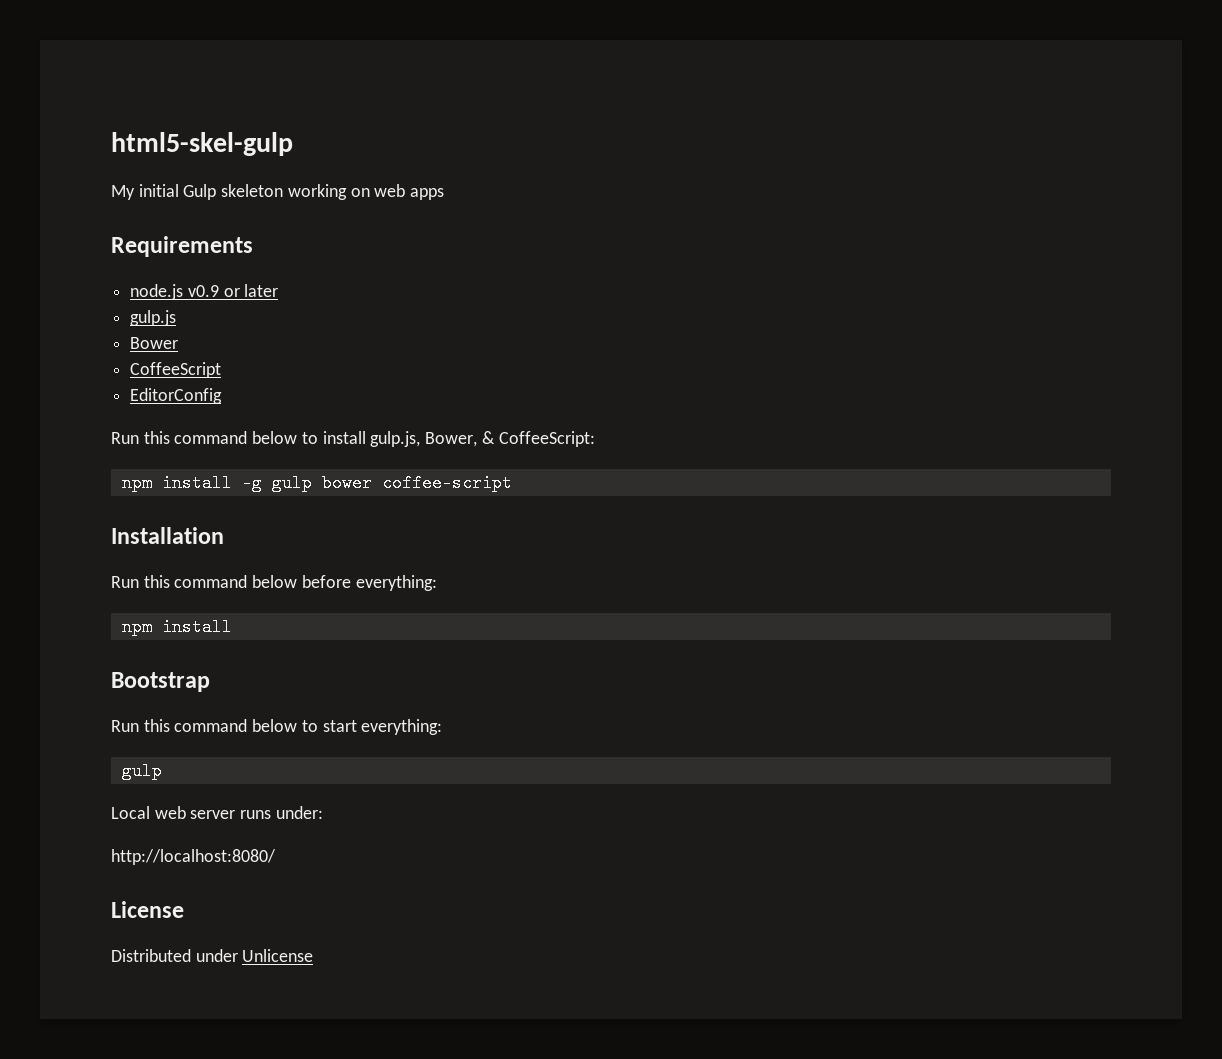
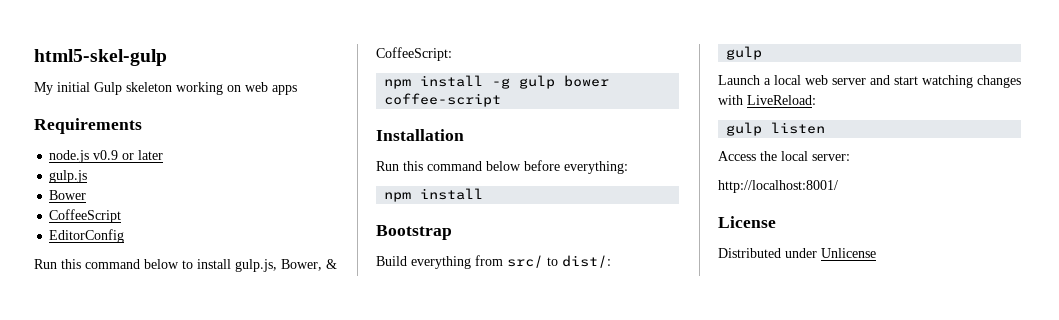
- Run this command below to start everything:
+ Build everything from src/ to dist/:
  gulp
- Local web server runs under:
- http://localhost:8080/
+ Launch a local web server and start watching changes with LiveReload:
+ gulp listen
+ Access the local server:
+ http://localhost:8001/

